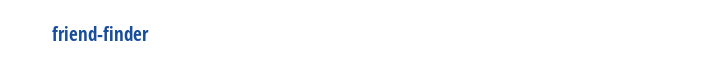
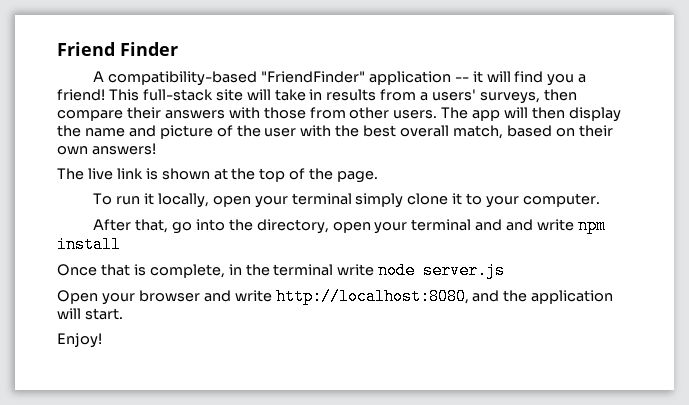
- friend-finder
+ Friend Finder
+ A compatibility-based "FriendFinder" application -- it will find you a friend! This full-stack site will take in results from a users' surveys, then compare their answers with those from other users. The app will then display the name and picture of the user with the best overall match, based on their own answers!
+ The live link is shown at the top of the page.
+ To run it locally, open your terminal simply clone it to your computer.
+ After that, go into the directory, open your terminal and and write npm install
+ Once that is complete, in the terminal write node server.js
+ Open your browser and write http://localhost:8080, and the application will start.
+ Enjoy!

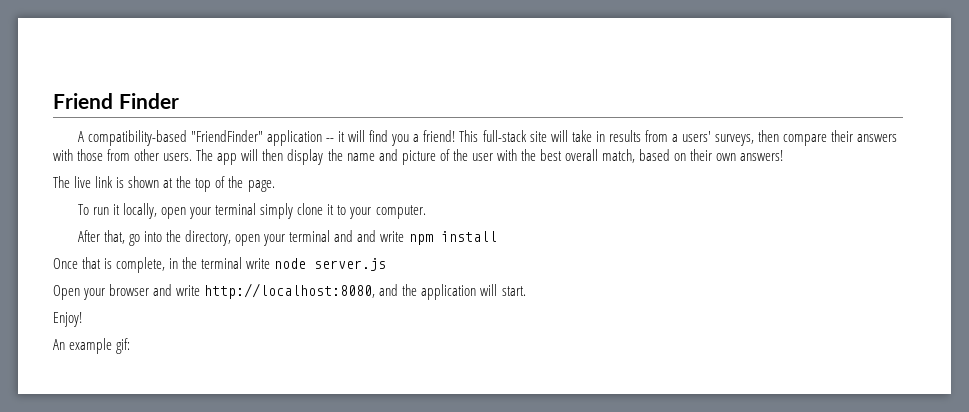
+ An example gif:

